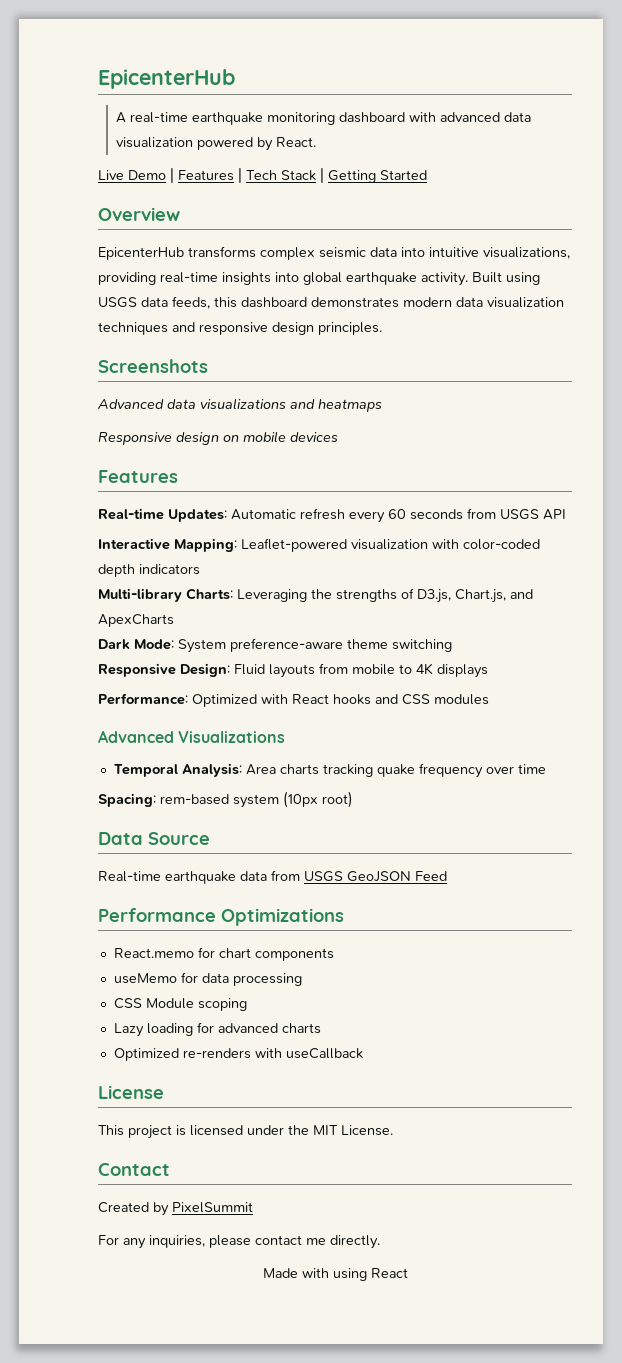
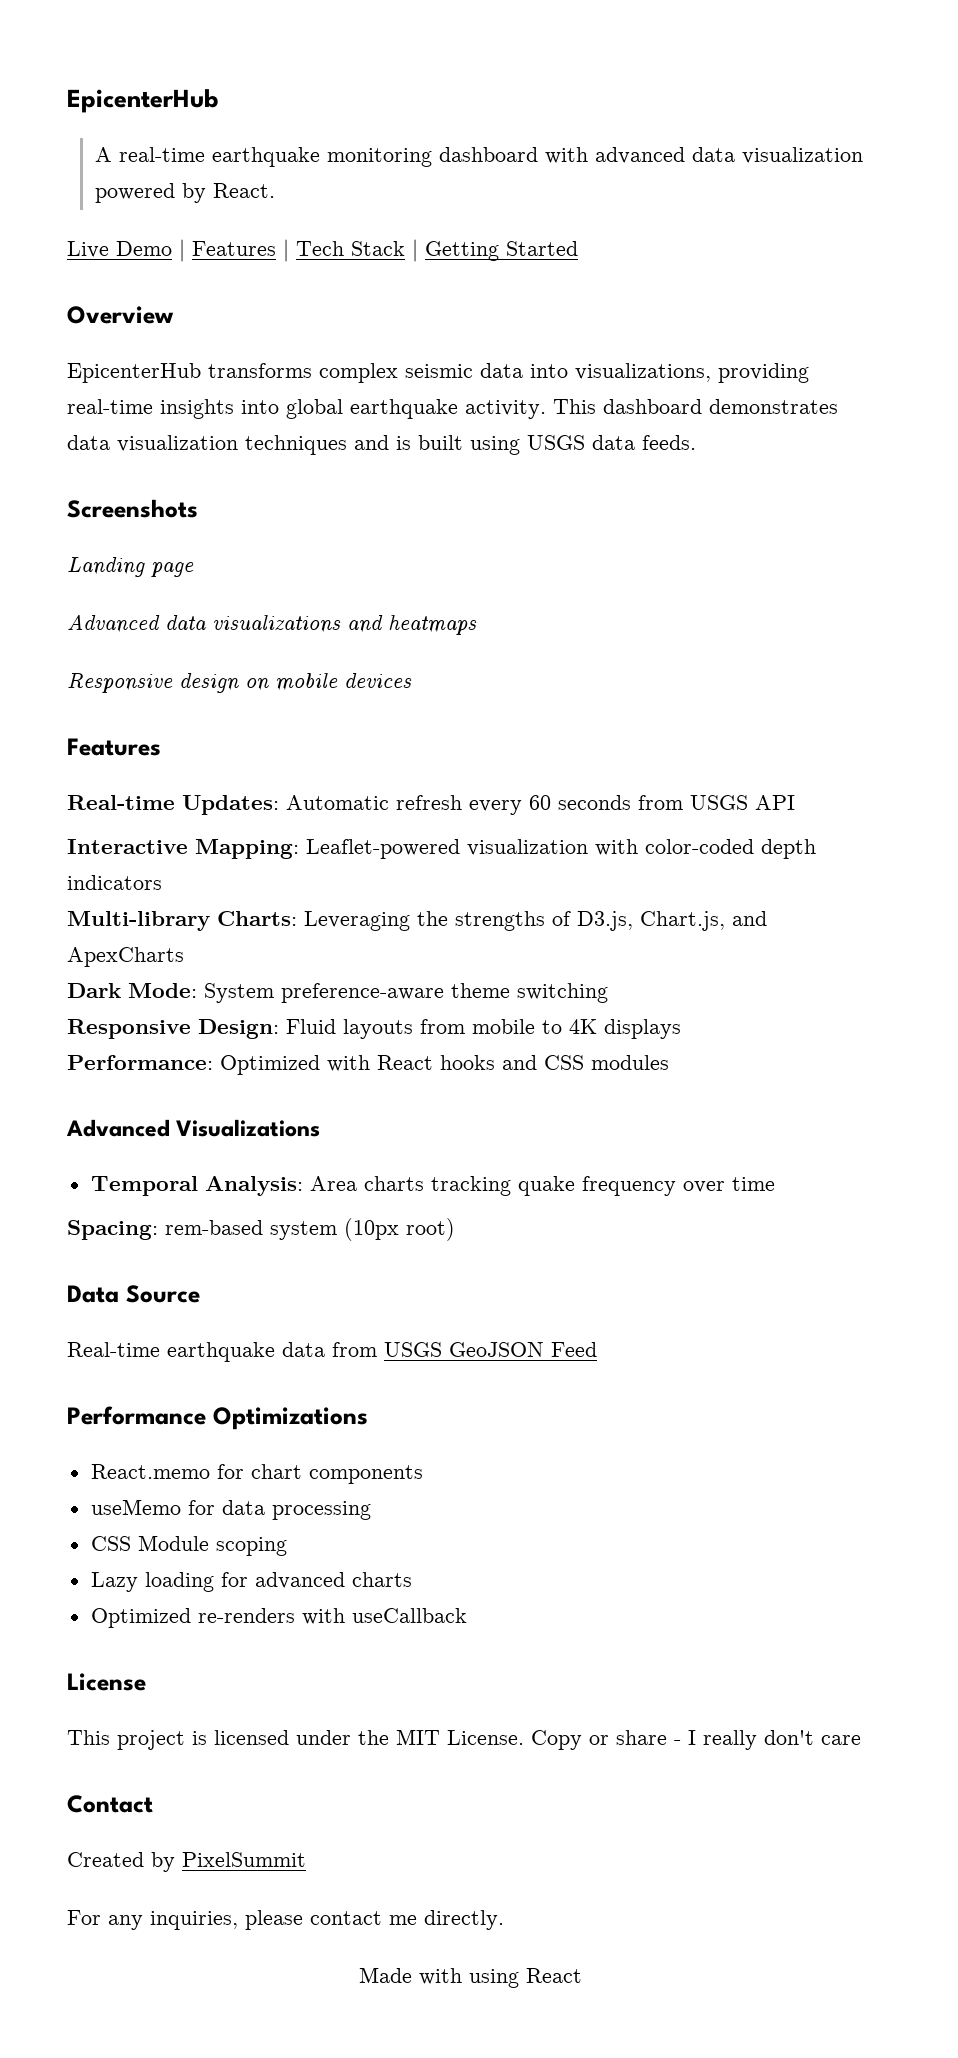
- EpicenterHub transforms complex seismic data into intuitive visualizations, providing real-time insights into global earthquake activity.
+ EpicenterHub transforms complex seismic data into visualizations, providing real-time insights into global earthquake activity.
- Built using USGS data feeds, this dashboard demonstrates modern data visualization techniques and responsive design principles.
+ This dashboard demonstrates data visualization techniques and is built using USGS data feeds.
+ Landing page
+ Copy or share - I really don't care

